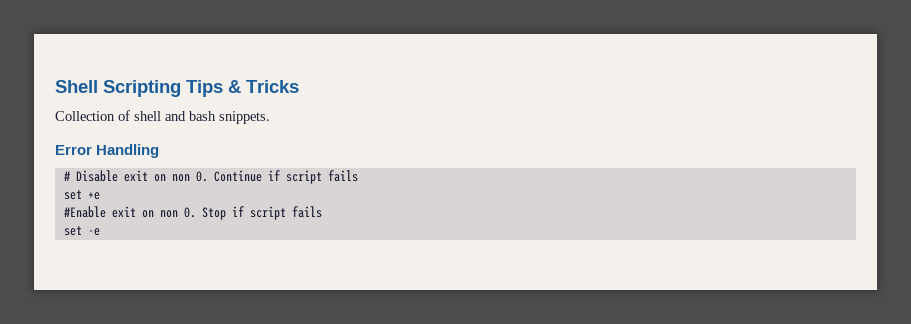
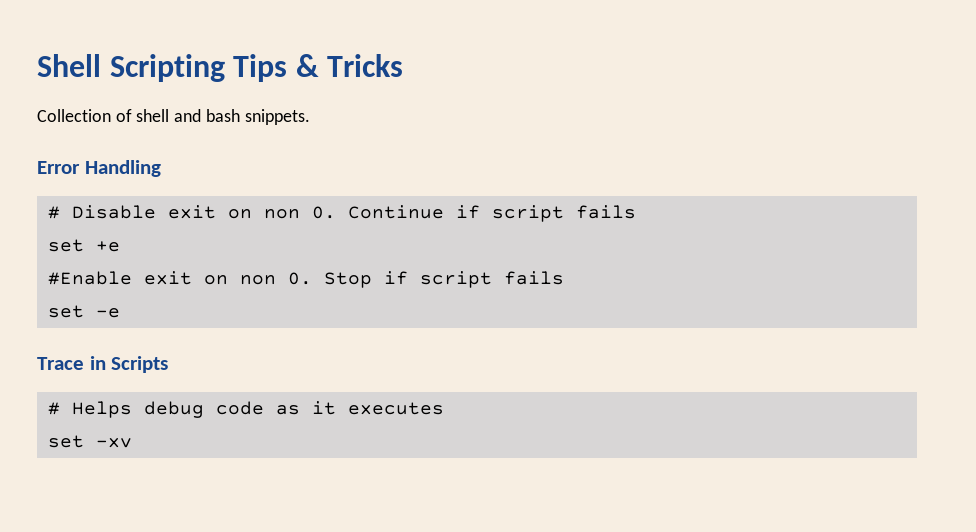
+ Trace in Scripts
+ # Helps debug code as it executes
+ set -xv

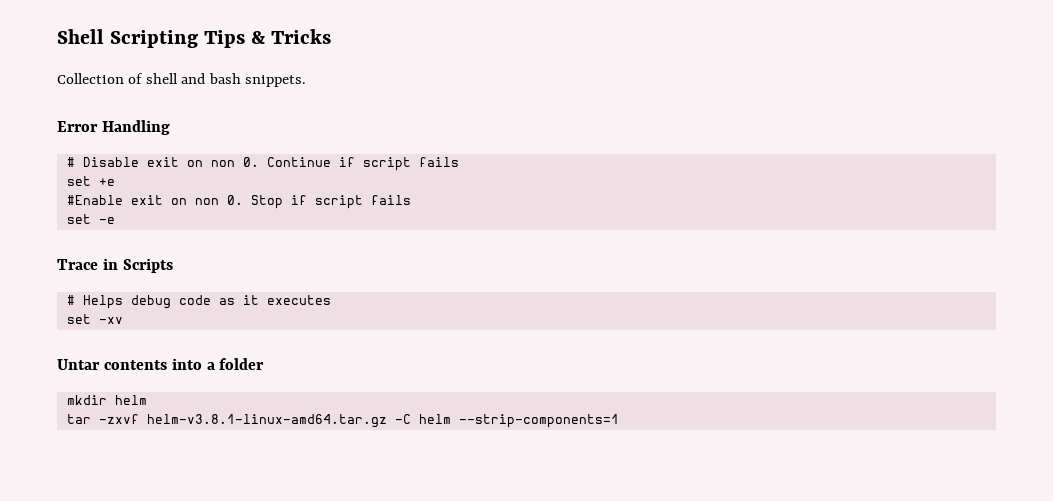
+ Untar contents into a folder
+ mkdir helm
+ tar -zxvf helm-v3.8.1-linux-amd64.tar.gz -C helm --strip-components=1

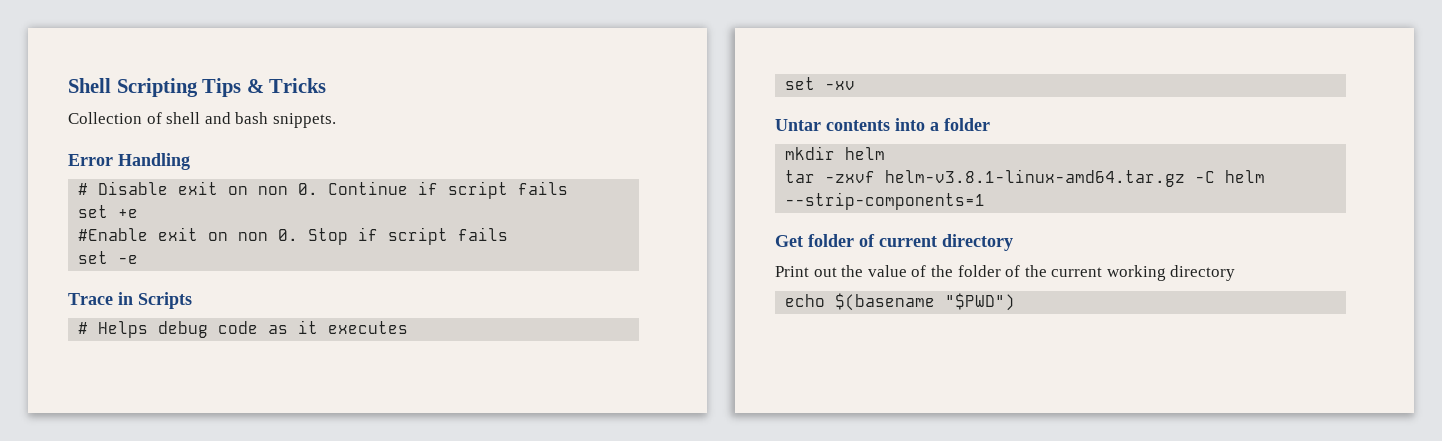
+ Get folder of current directory
+ Print out the value of the folder of the current working directory
+ echo $(basename "$PWD")

